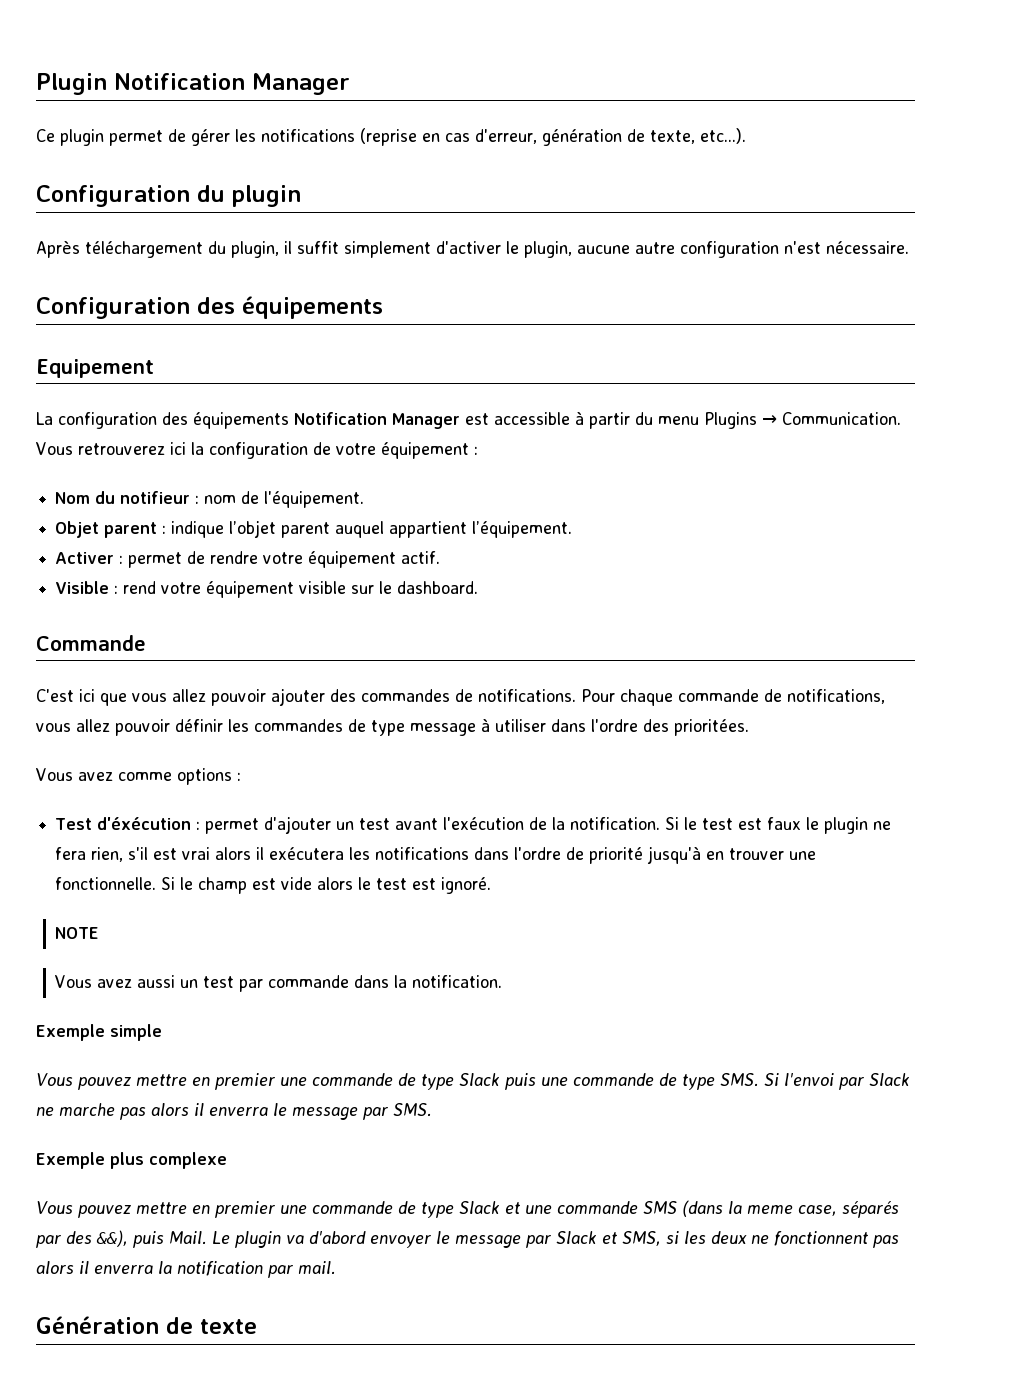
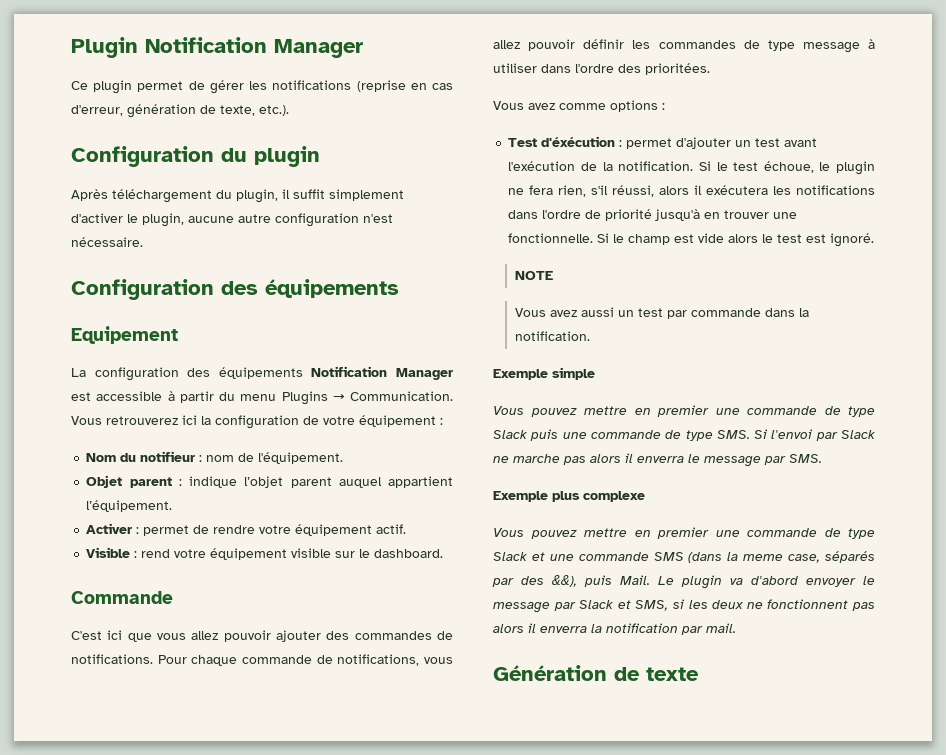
- Ce plugin permet de gérer les notifications (reprise en cas d'erreur, génération de texte, etc...).
+ Ce plugin permet de gérer les notifications (reprise en cas d'erreur, génération de texte, etc.).
- Si le test est faux le plugin ne fera rien, s'il est vrai alors il exécutera les notifications dans l'ordre de priorité jusqu'à en trouver une fonctionnelle.
+ Si le test échoue, le plugin ne fera rien, s'il réussi, alors il exécutera les notifications dans l'ordre de priorité jusqu'à en trouver une fonctionnelle.

